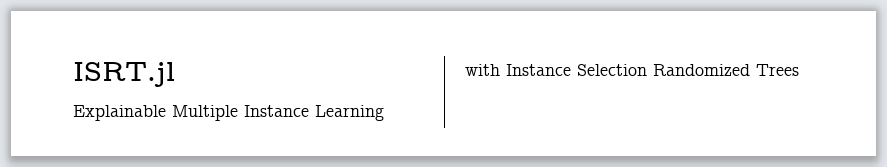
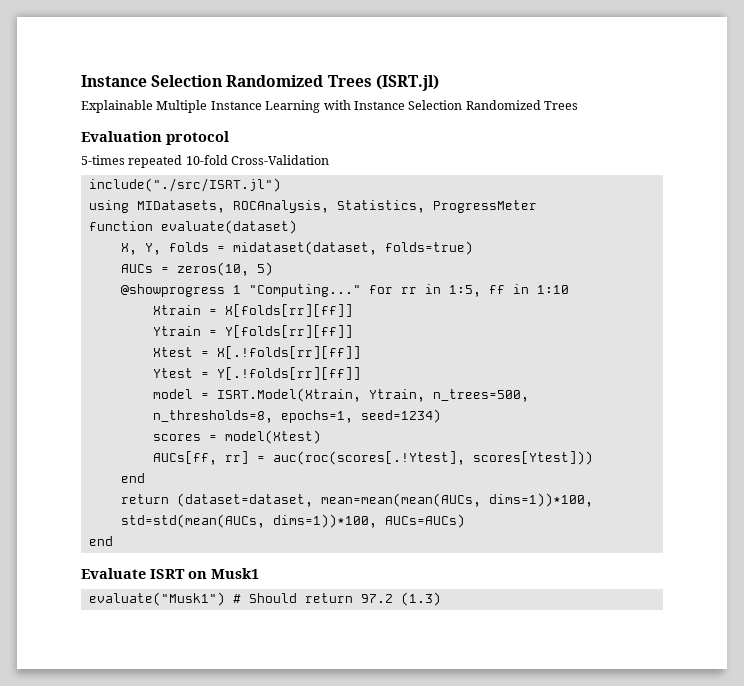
- ISRT.jl
+ Instance Selection Randomized Trees (ISRT.jl)
+ Evaluation protocol
+ 5-times repeated 10-fold Cross-Validation
+ include("./src/ISRT.jl")
+ using MIDatasets, ROCAnalysis, Statistics, ProgressMeter
+ function evaluate(dataset)
+ X, Y, folds = midataset(dataset, folds=true)
+ AUCs = zeros(10, 5)
+ @showprogress 1 "Computing..." for rr in 1:5, ff in 1:10
+ Xtrain = X[folds[rr][ff]]
+ Ytrain = Y[folds[rr][ff]]
+ Xtest = X[.!folds[rr][ff]]
+ Ytest = Y[.!folds[rr][ff]]
+ model = ISRT.Model(Xtrain, Ytrain, n_trees=500, n_thresholds=8, epochs=1, seed=1234)
+ scores = model(Xtest)
+ AUCs[ff, rr] = auc(roc(scores[.!Ytest], scores[Ytest]))
+ end
+ return (dataset=dataset, mean=mean(mean(AUCs, dims=1))*100, std=std(mean(AUCs, dims=1))*100, AUCs=AUCs)
+ end
+ Evaluate ISRT on Musk1
+ evaluate("Musk1") # Should return 97.2 (1.3)

